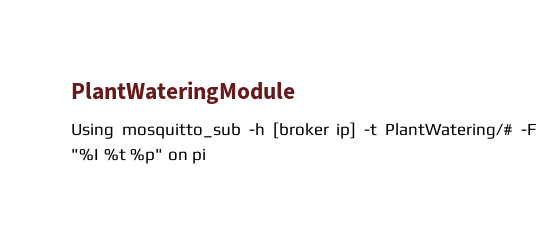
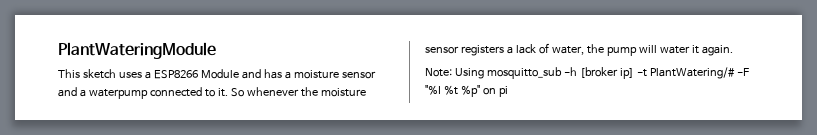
- Using mosquitto_sub -h [broker ip] -t PlantWatering/# -F "%I %t %p" on pi
+ This sketch uses a ESP8266 Module and has a moisture sensor and a waterpump connected to it. So whenever the moisture sensor registers a lack of water, the pump will water it again.
+ Note: Using mosquitto_sub -h [broker ip] -t PlantWatering/# -F "%I %t %p" on pi

